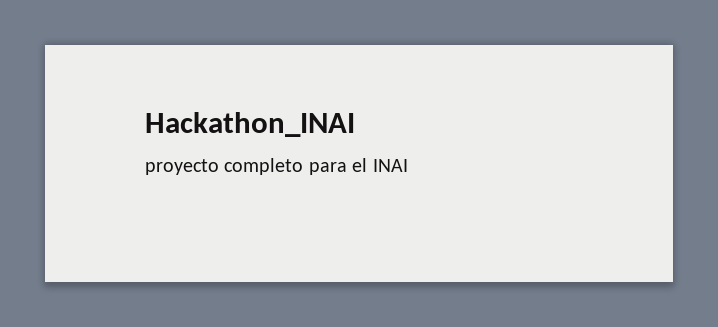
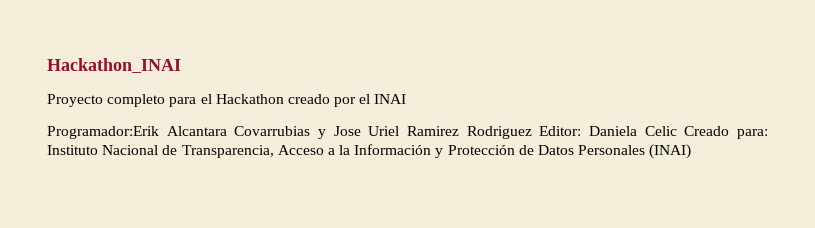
- proyecto completo para el INAI
+ Proyecto completo para el Hackathon creado por el INAI
+ Programador:Erik Alcantara Covarrubias y Jose Uriel Ramirez Rodriguez Editor: Daniela Celic Creado para: Instituto Nacional de Transparencia, Acceso a la Información y Protección de Datos Personales (INAI)

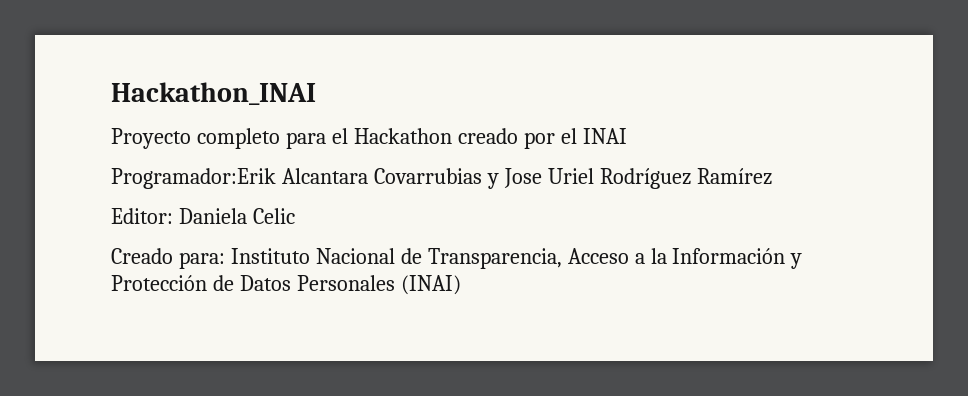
- Programador:Erik Alcantara Covarrubias y Jose Uriel Ramirez Rodriguez Editor: Daniela Celic Creado para: Instituto Nacional de Transparencia, Acceso a la Información y Protección de Datos Personales (INAI)
+ Programador:Erik Alcantara Covarrubias y Jose Uriel Rodríguez Ramírez
+ Editor: Daniela Celic
+ Creado para: Instituto Nacional de Transparencia, Acceso a la Información y Protección de Datos Personales (INAI)

